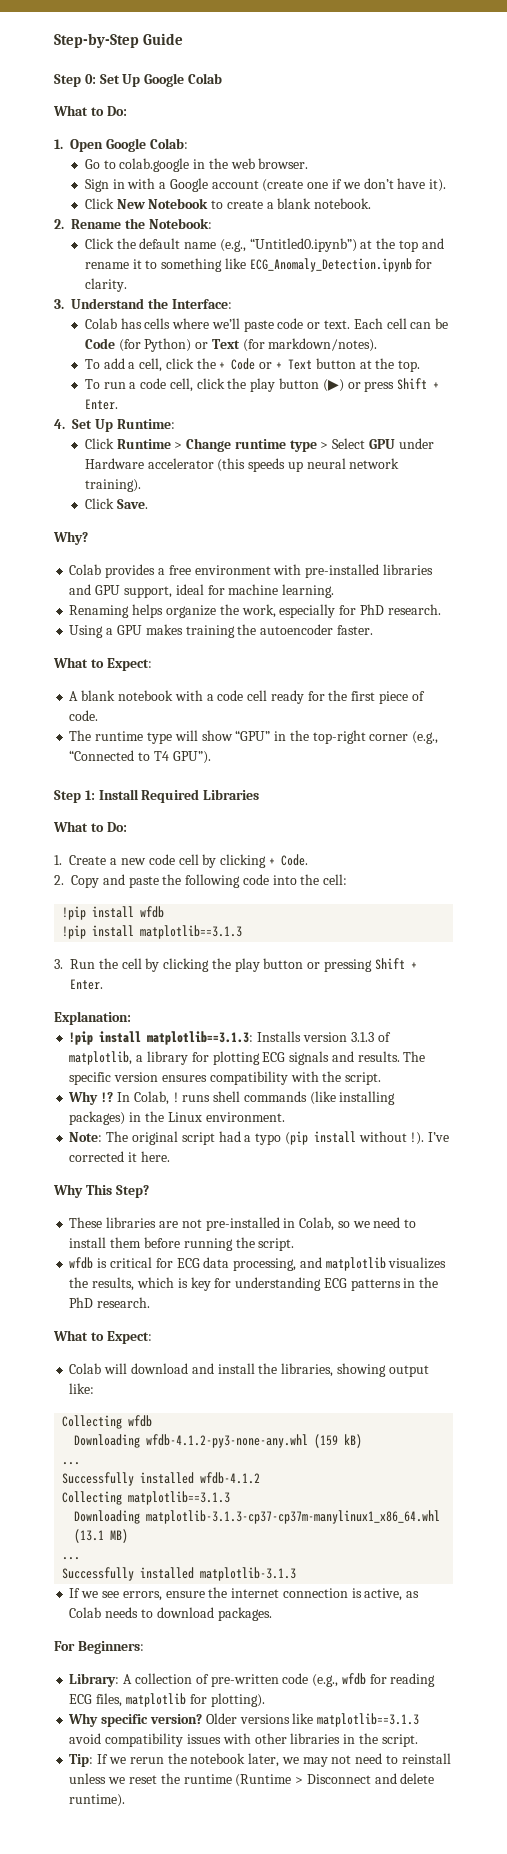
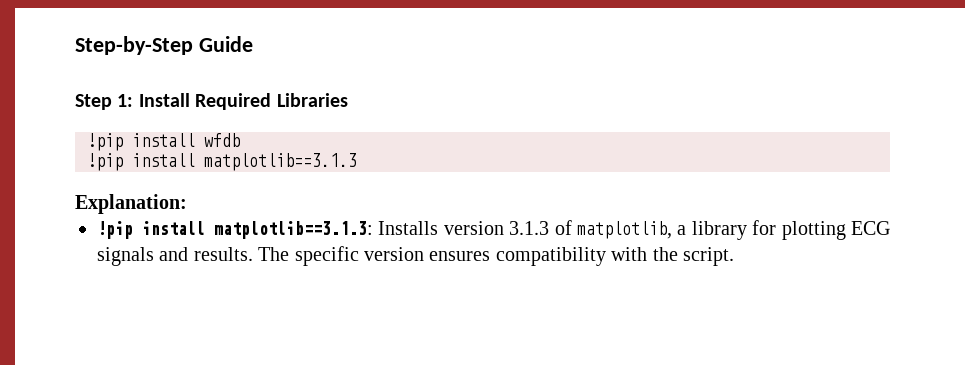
- Step 0: Set Up Google Colab
- What to Do:
- 1. Open Google Colab:
- Go to colab.google in the web browser.
- Sign in with a Google account (create one if we don’t have it).
- Click New Notebook to create a blank notebook.
- 2. Rename the Notebook:
- Click the default name (e.g., “Untitled0.ipynb”) at the top and rename it to something like ECG_Anomaly_Detection.ipynb for clarity.
- 3. Understand the Interface:
- Colab has cells where we’ll paste code or text. Each cell can be Code (for Python) or Text (for markdown/notes).
- To add a cell, click the + Code or + Text button at the top.
- To run a code cell, click the play button (▶) or press Shift + Enter.
- 4. Set Up Runtime:
- Click Runtime > Change runtime type > Select GPU under Hardware accelerator (this speeds up neural network training).
- Click Save.
- Why?
- Colab provides a free environment with pre-installed libraries and GPU support, ideal for machine learning.
- Renaming helps organize the work, especially for PhD research.
- Using a GPU makes training the autoencoder faster.
- What to Expect:
- A blank notebook with a code cell ready for the first piece of code.
- The runtime type will show “GPU” in the top-right corner (e.g., “Connected to T4 GPU”).
  Step 1: Install Required Libraries
- What to Do:
- 1. Create a new code cell by clicking + Code.
- 2. Copy and paste the following code into the cell:
- 3. Run the cell by clicking the play button or pressing Shift + Enter.
- Why !? In Colab, ! runs shell commands (like installing packages) in the Linux environment.
- Note: The original script had a typo (pip install without !). I’ve corrected it here.
- Why This Step?
- These libraries are not pre-installed in Colab, so we need to install them before running the script.
- wfdb is critical for ECG data processing, and matplotlib visualizes the results, which is key for understanding ECG patterns in the PhD research.
- What to Expect:
- Colab will download and install the libraries, showing output like:
- Collecting wfdb
- Downloading wfdb-4.1.2-py3-none-any.whl (159 kB)
- ...
- Successfully installed wfdb-4.1.2
- Collecting matplotlib==3.1.3
- Downloading matplotlib-3.1.3-cp37-cp37m-manylinux1_x86_64.whl (13.1 MB)
- ...
- Successfully installed matplotlib-3.1.3
- If we see errors, ensure the internet connection is active, as Colab needs to download packages.
- For Beginners:
- Library: A collection of pre-written code (e.g., wfdb for reading ECG files, matplotlib for plotting).
- Why specific version? Older versions like matplotlib==3.1.3 avoid compatibility issues with other libraries in the script.
- Tip: If we rerun the notebook later, we may not need to reinstall unless we reset the runtime (Runtime > Disconnect and delete runtime).

